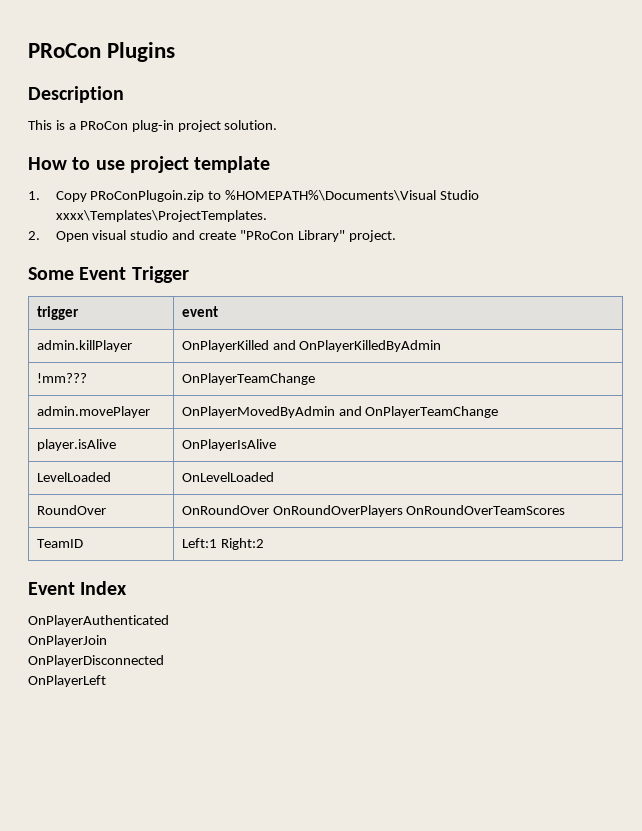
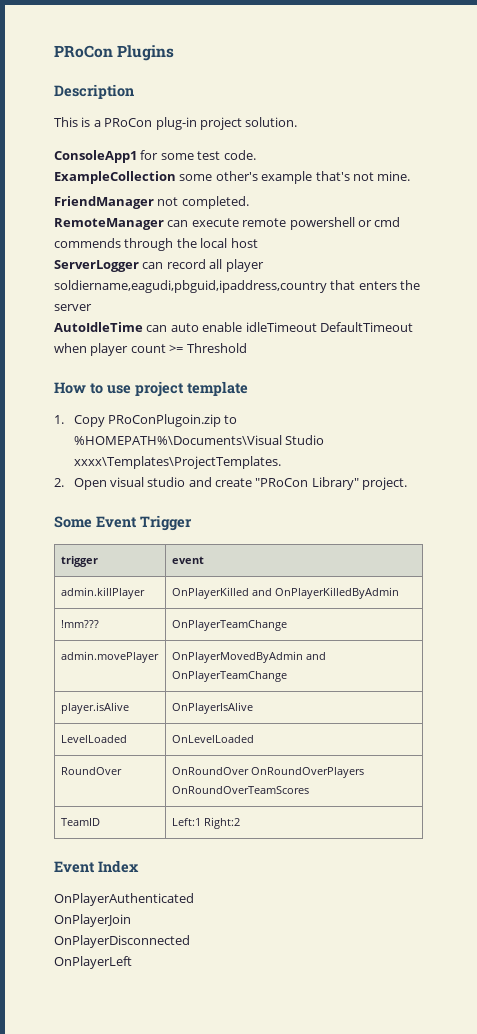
+ ConsoleApp1 for some test code.
+ ExampleCollection some other's example that's not mine.
+ FriendManager not completed.
+ RemoteManager can execute remote powershell or cmd commends through the local host
+ ServerLogger can record all player soldiername,eagudi,pbguid,ipaddress,country that enters the server
+ AutoIdleTime can auto enable idleTimeout DefaultTimeout when player count >= Threshold

